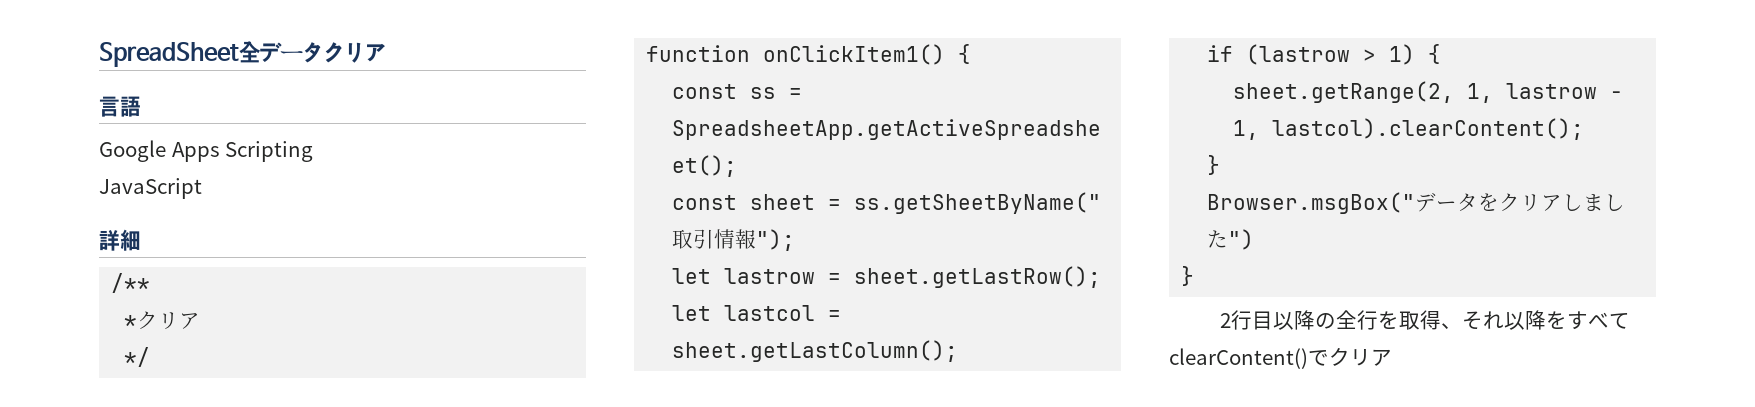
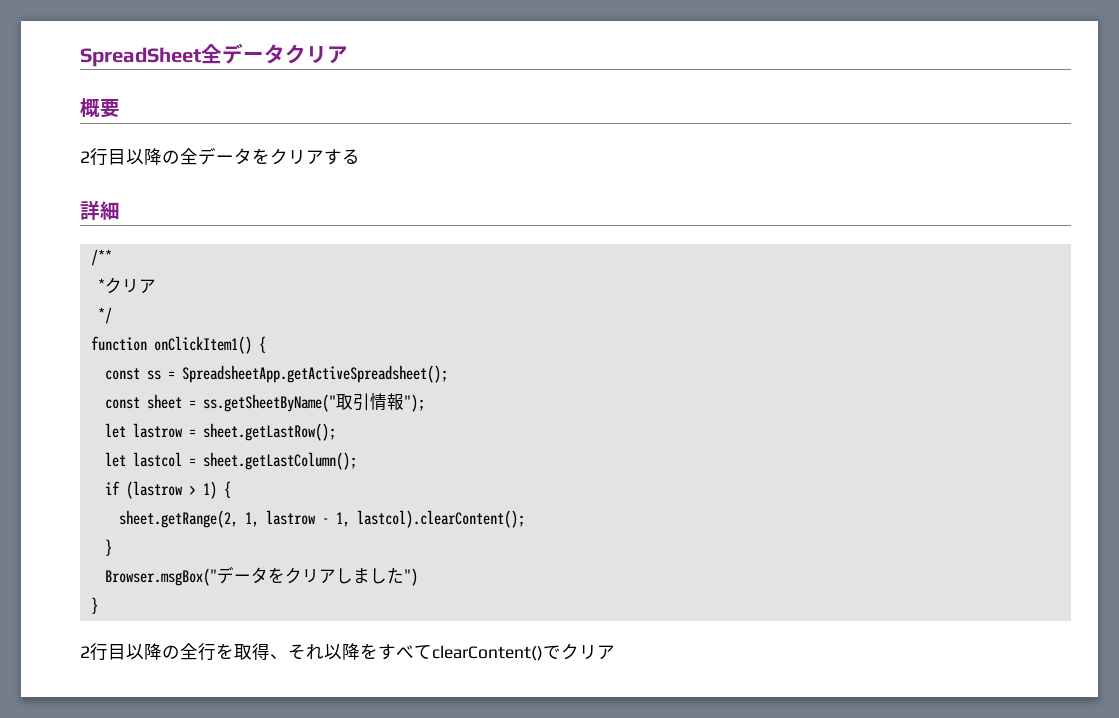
- 言語
- Google Apps Scripting
- JavaScript
+ 概要
+ 2行目以降の全データをクリアする

